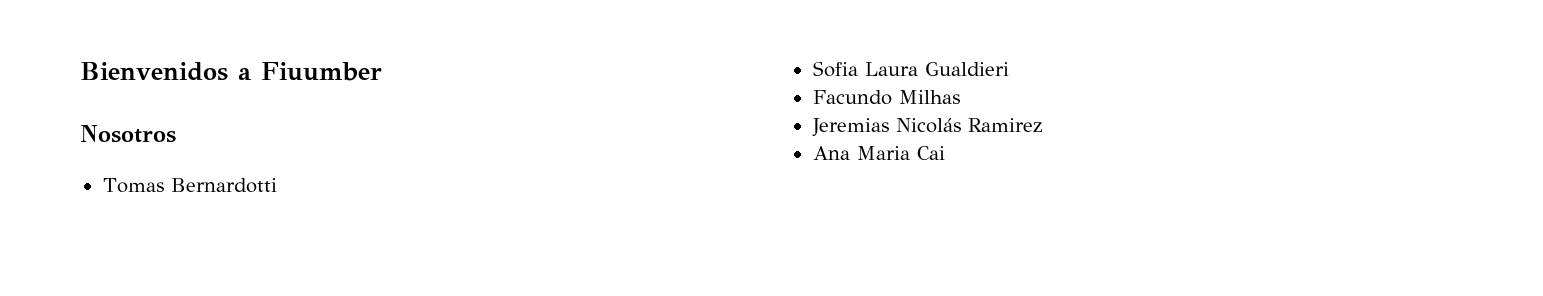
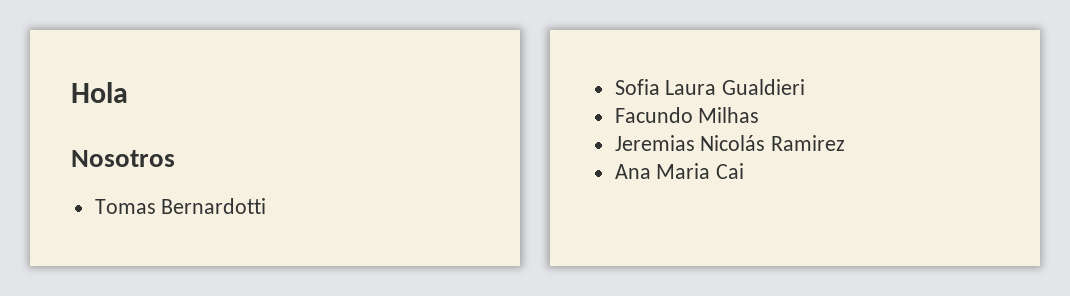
- Bienvenidos a Fiuumber
+ Hola

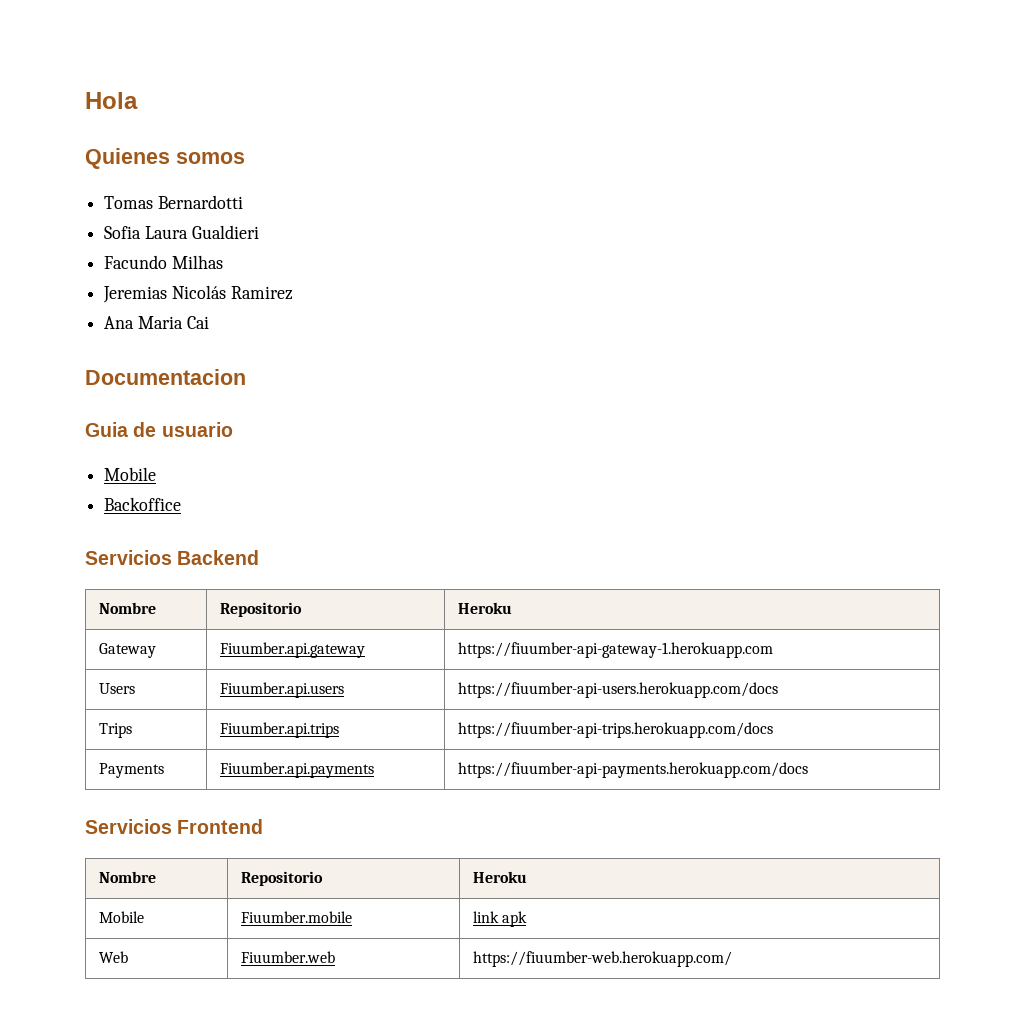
- Nosotros
+ Quienes somos
+ Documentacion
+ Guia de usuario
+ Mobile
+ Backoffice
+ Servicios Backend
+ Nombre | Repositorio | Heroku
+ Gateway | Fiuumber.api.gateway | https://fiuumber-api-gateway-1.herokuapp.com
+ Users | Fiuumber.api.users | https://fiuumber-api-users.herokuapp.com/docs
+ Trips | Fiuumber.api.trips | https://fiuumber-api-trips.herokuapp.com/docs
+ Payments | Fiuumber.api.payments | https://fiuumber-api-payments.herokuapp.com/docs
+ Servicios Frontend
+ Nombre | Repositorio | Heroku
+ Mobile | Fiuumber.mobile | link apk
+ Web | Fiuumber.web | https://fiuumber-web.herokuapp.com/

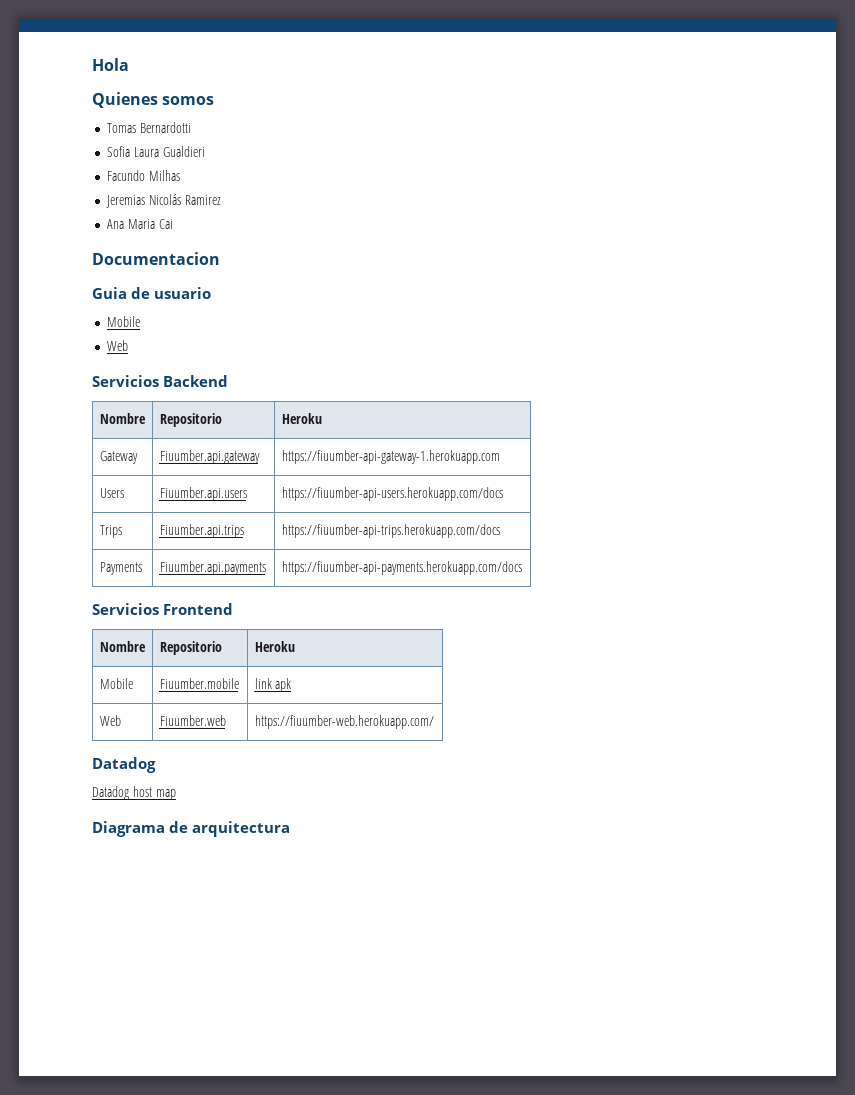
  Guia de usuario
  Mobile
- Backoffice
+ Web
  Web | Fiuumber.web | https://fiuumber-web.herokuapp.com/
+ Datadog
+ Datadog host map
+ Diagrama de arquitectura

